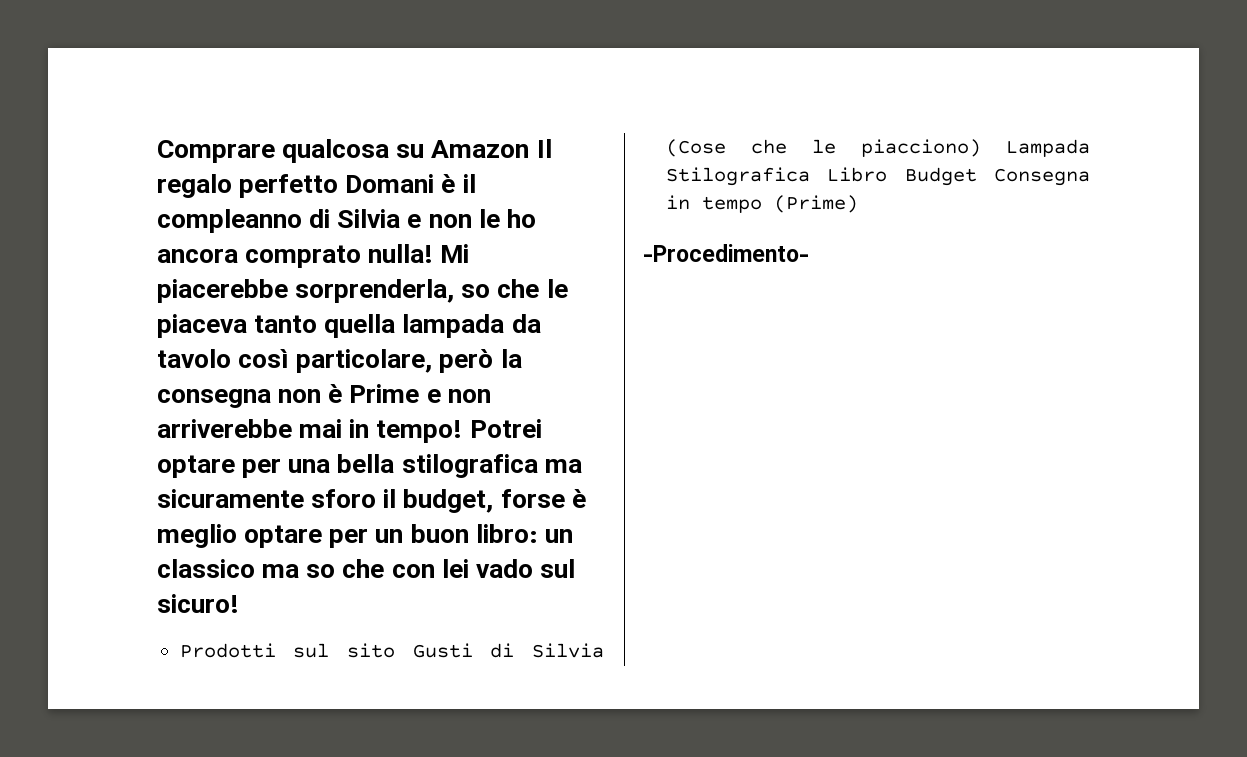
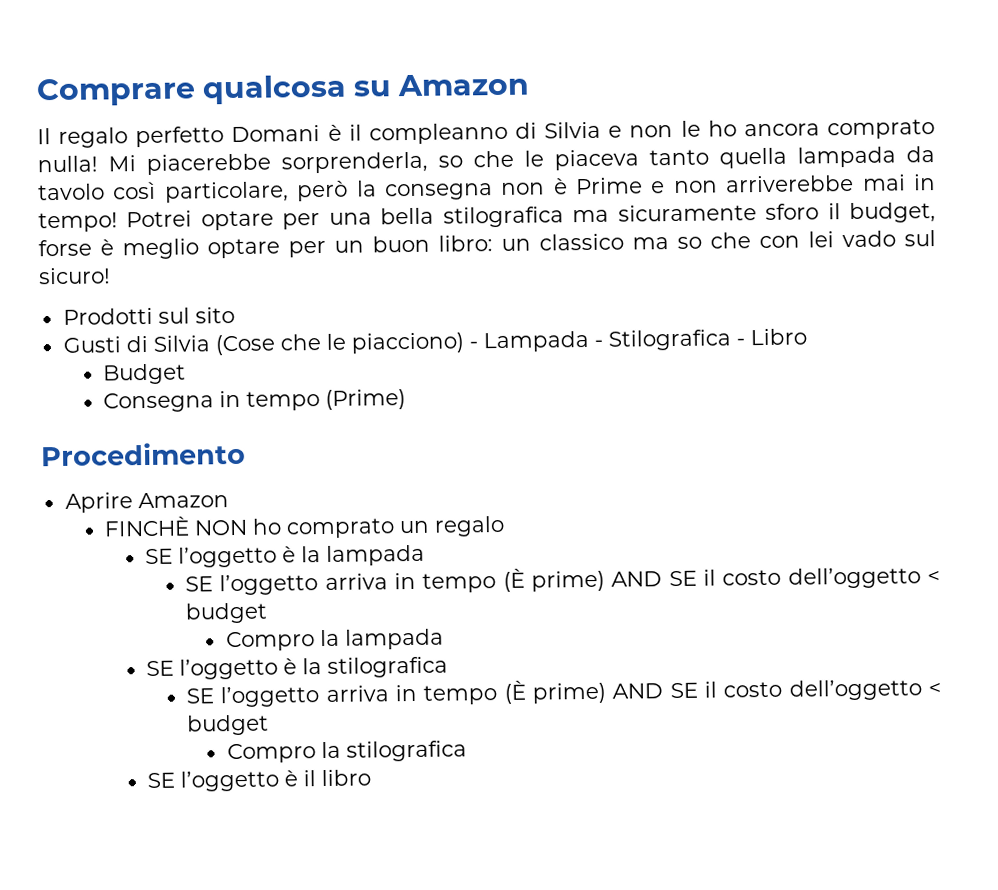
- Comprare qualcosa su Amazon Il regalo perfetto Domani è il compleanno di Silvia e non le ho ancora comprato nulla!
+ Comprare qualcosa su Amazon
+ Il regalo perfetto Domani è il compleanno di Silvia e non le ho ancora comprato nulla!
- Prodotti sul sito Gusti di Silvia (Cose che le piacciono) Lampada Stilografica Libro Budget Consegna in tempo (Prime)
+ Prodotti sul sito
+ Gusti di Silvia (Cose che le piacciono) - Lampada - Stilografica - Libro
+ Budget
+ Consegna in tempo (Prime)
- -Procedimento-
+ Procedimento
+ Aprire Amazon
+ FINCHÈ NON ho comprato un regalo
+ SE l’oggetto è la lampada
+ SE l’oggetto arriva in tempo (È prime) AND SE il costo dell’oggetto < budget
+ Compro la lampada
+ SE l’oggetto è la stilografica
+ SE l’oggetto arriva in tempo (È prime) AND SE il costo dell’oggetto < budget
+ Compro la stilografica
+ SE l’oggetto è il libro

